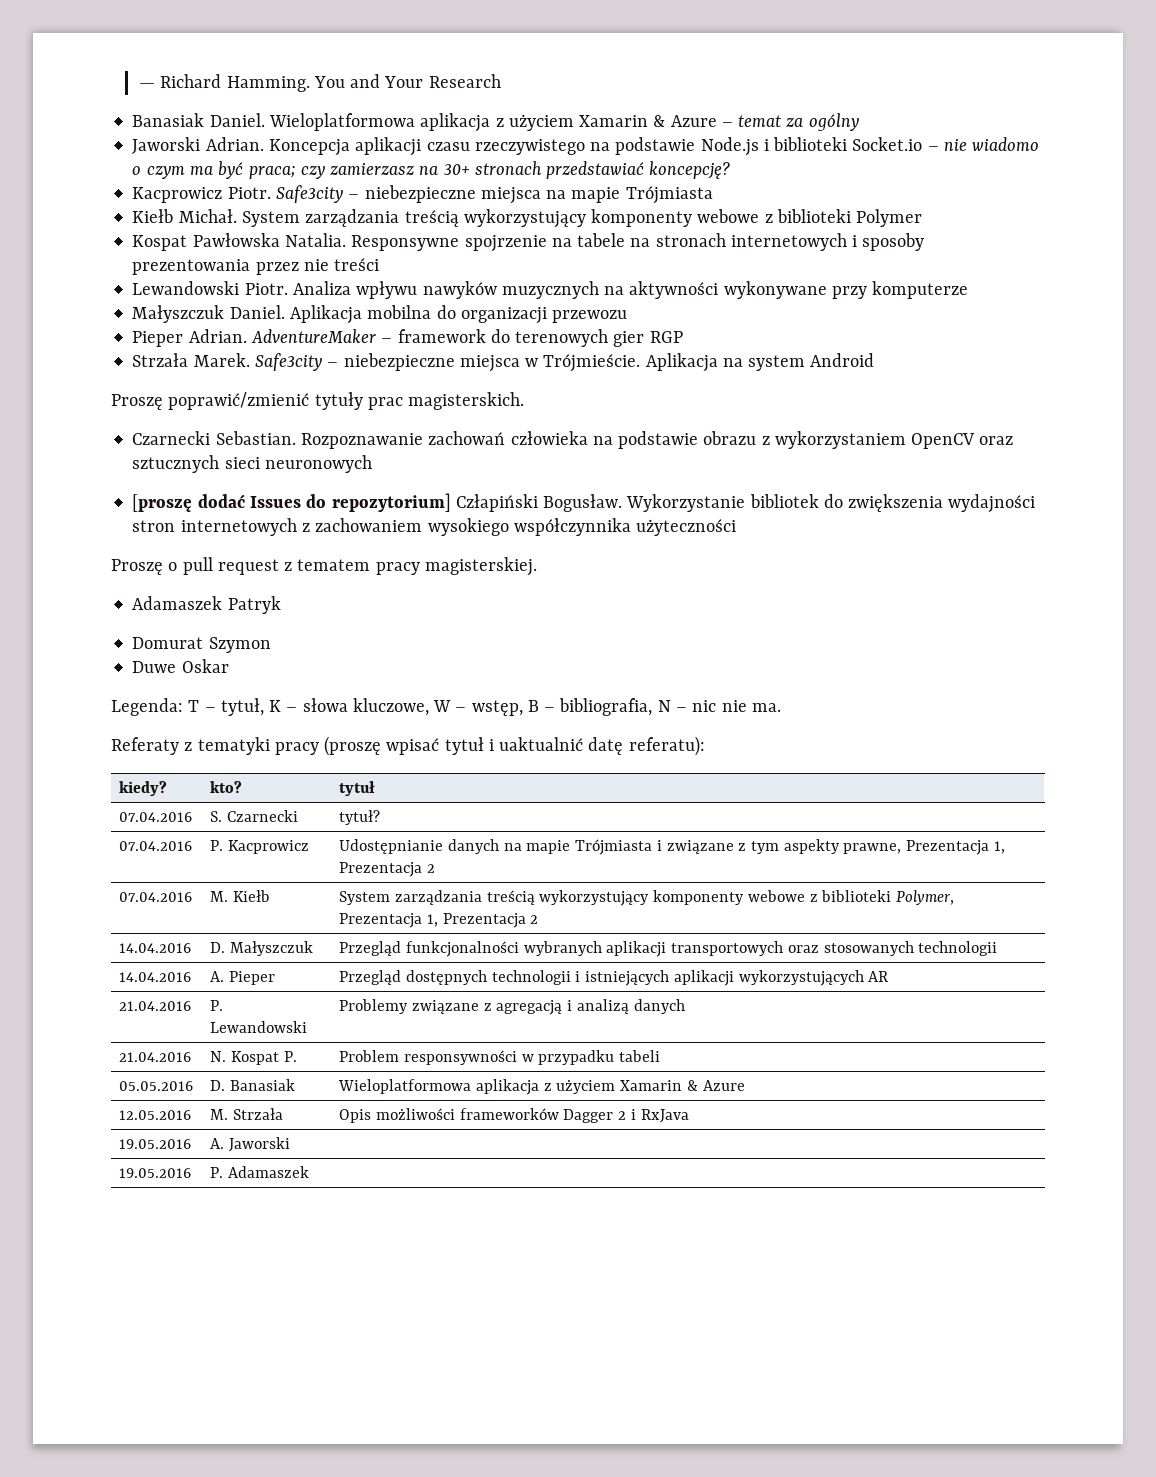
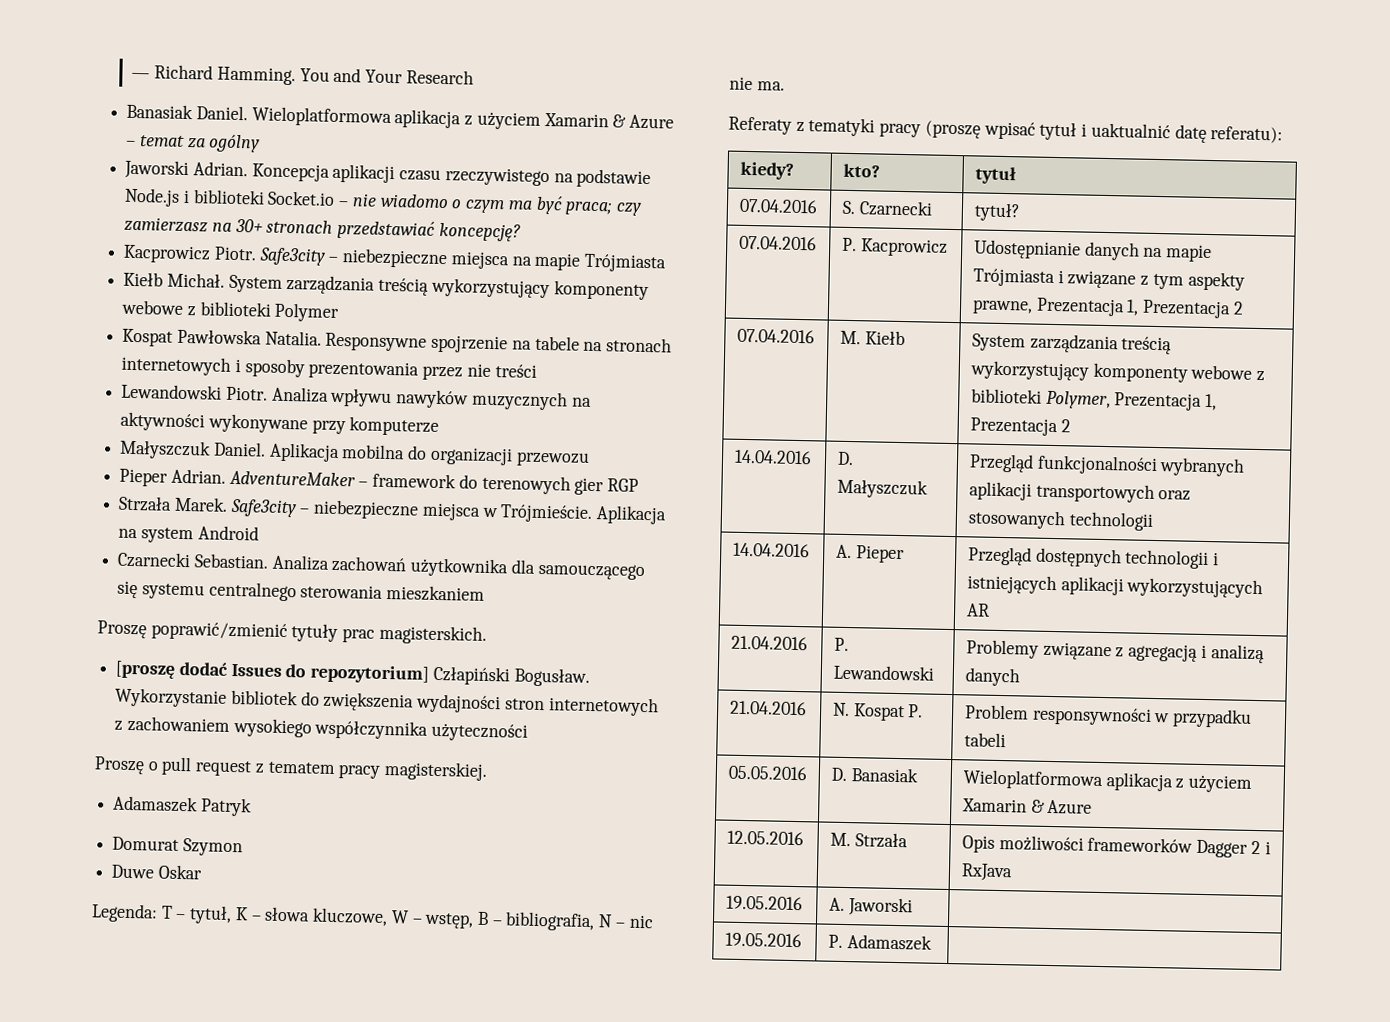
+ Czarnecki Sebastian. Analiza zachowań użytkownika dla samouczącego się systemu centralnego sterowania mieszkaniem
- Czarnecki Sebastian. Rozpoznawanie zachowań człowieka na podstawie obrazu z wykorzystaniem OpenCV oraz sztucznych sieci neuronowych

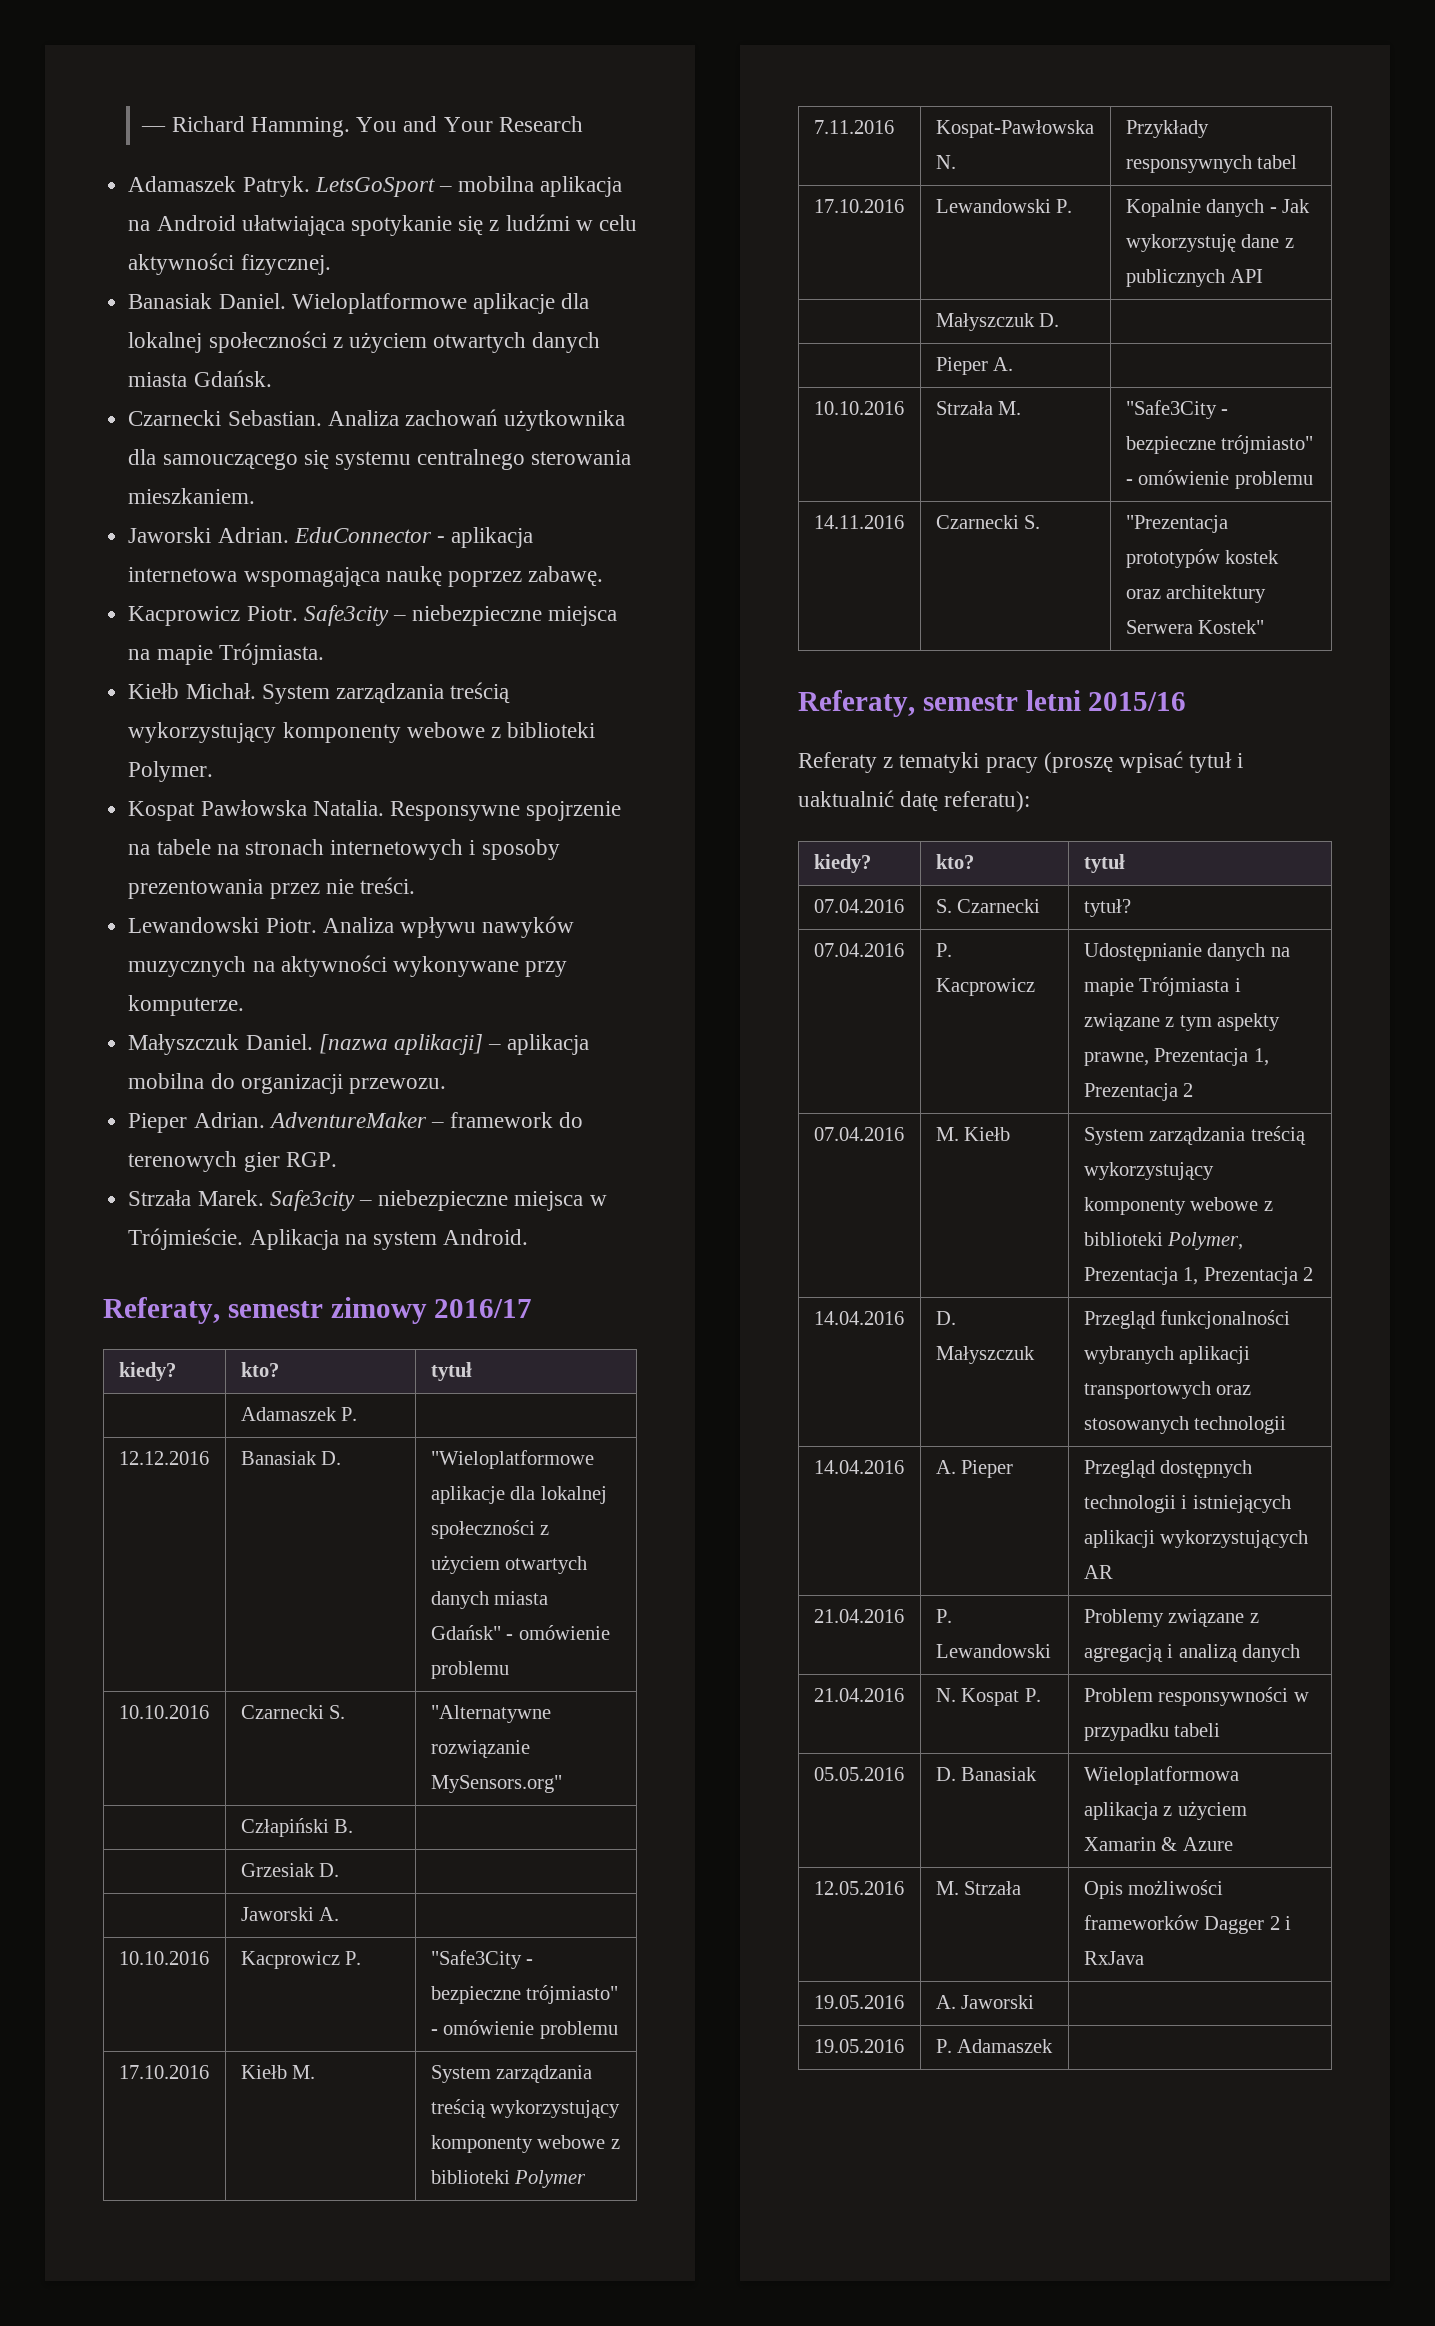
- Banasiak Daniel. Wieloplatformowa aplikacja z użyciem Xamarin & Azure – temat za ogólny
- Jaworski Adrian. Koncepcja aplikacji czasu rzeczywistego na podstawie Node.js i biblioteki Socket.io – nie wiadomo o czym ma być praca; czy zamierzasz na 30+ stronach przedstawiać koncepcję?
+ Adamaszek Patryk. LetsGoSport – mobilna aplikacja na Android ułatwiająca spotykanie się z ludźmi w celu aktywności fizycznej.
+ Banasiak Daniel. Wieloplatformowe aplikacje dla lokalnej społeczności z użyciem otwartych danych miasta Gdańsk.
+ Czarnecki Sebastian. Analiza zachowań użytkownika dla samouczącego się systemu centralnego sterowania mieszkaniem.
+ Jaworski Adrian. EduConnector - aplikacja internetowa wspomagająca naukę poprzez zabawę.
- Safe3city – niebezpieczne miejsca na mapie Trójmiasta
+ Safe3city – niebezpieczne miejsca na mapie Trójmiasta.
- System zarządzania treścią wykorzystujący komponenty webowe z biblioteki Polymer
+ System zarządzania treścią wykorzystujący komponenty webowe z biblioteki Polymer.
- Responsywne spojrzenie na tabele na stronach internetowych i sposoby prezentowania przez nie treści
+ Responsywne spojrzenie na tabele na stronach internetowych i sposoby prezentowania przez nie treści.
- Analiza wpływu nawyków muzycznych na aktywności wykonywane przy komputerze
+ Analiza wpływu nawyków muzycznych na aktywności wykonywane przy komputerze.
- Aplikacja mobilna do organizacji przewozu
+ [nazwa aplikacji] – aplikacja mobilna do organizacji przewozu.
- AdventureMaker – framework do terenowych gier RGP
+ AdventureMaker – framework do terenowych gier RGP.
- Aplikacja na system Android
- Czarnecki Sebastian. Analiza zachowań użytkownika dla samouczącego się systemu centralnego sterowania mieszkaniem
- Proszę poprawić/zmienić tytuły prac magisterskich.
- [proszę dodać Issues do repozytorium] Człapiński Bogusław. Wykorzystanie bibliotek do zwiększenia wydajności stron internetowych z zachowaniem wysokiego współczynnika użyteczności
- Proszę o pull request z tematem pracy magisterskiej.
- Adamaszek Patryk
- Domurat Szymon
- Duwe Oskar
- Legenda: T – tytuł, K – słowa kluczowe, W – wstęp, B – bibliografia, N – nic nie ma.
+ Aplikacja na system Android.
+ Referaty, semestr zimowy 2016/17
+ kiedy? | kto? | tytuł
+ | Adamaszek P. |
+ 12.12.2016 | Banasiak D. | "Wieloplatformowe aplikacje dla lokalnej społeczności z użyciem otwartych danych miasta Gdańsk" - omówienie problemu
+ 10.10.2016 | Czarnecki S. | "Alternatywne rozwiązanie MySensors.org"
+ | Człapiński B. |
+ | Grzesiak D. |
+ | Jaworski A. |
+ 10.10.2016 | Kacprowicz P. | "Safe3City - bezpieczne trójmiasto" - omówienie problemu
+ 17.10.2016 | Kiełb M. | System zarządzania treścią wykorzystujący komponenty webowe z biblioteki Polymer
+ 7.11.2016 | Kospat-Pawłowska N. | Przykłady responsywnych tabel
+ 17.10.2016 | Lewandowski P. | Kopalnie danych - Jak wykorzystuję dane z publicznych API
+ | Małyszczuk D. |
+ | Pieper A. |
+ 10.10.2016 | Strzała M. | "Safe3City - bezpieczne trójmiasto" - omówienie problemu
+ 14.11.2016 | Czarnecki S. | "Prezentacja prototypów kostek oraz architektury Serwera Kostek"
+ Referaty, semestr letni 2015/16

